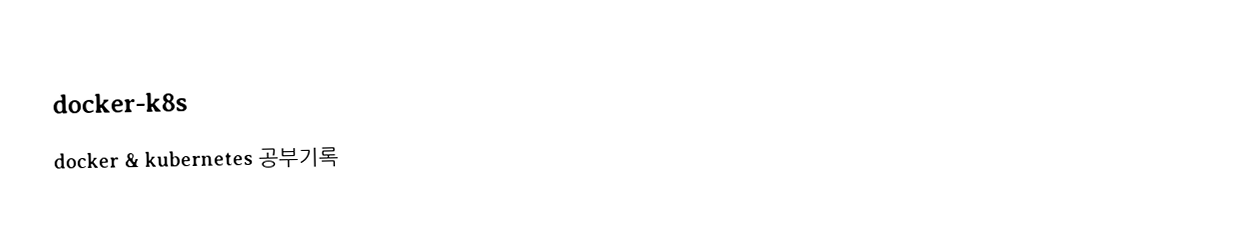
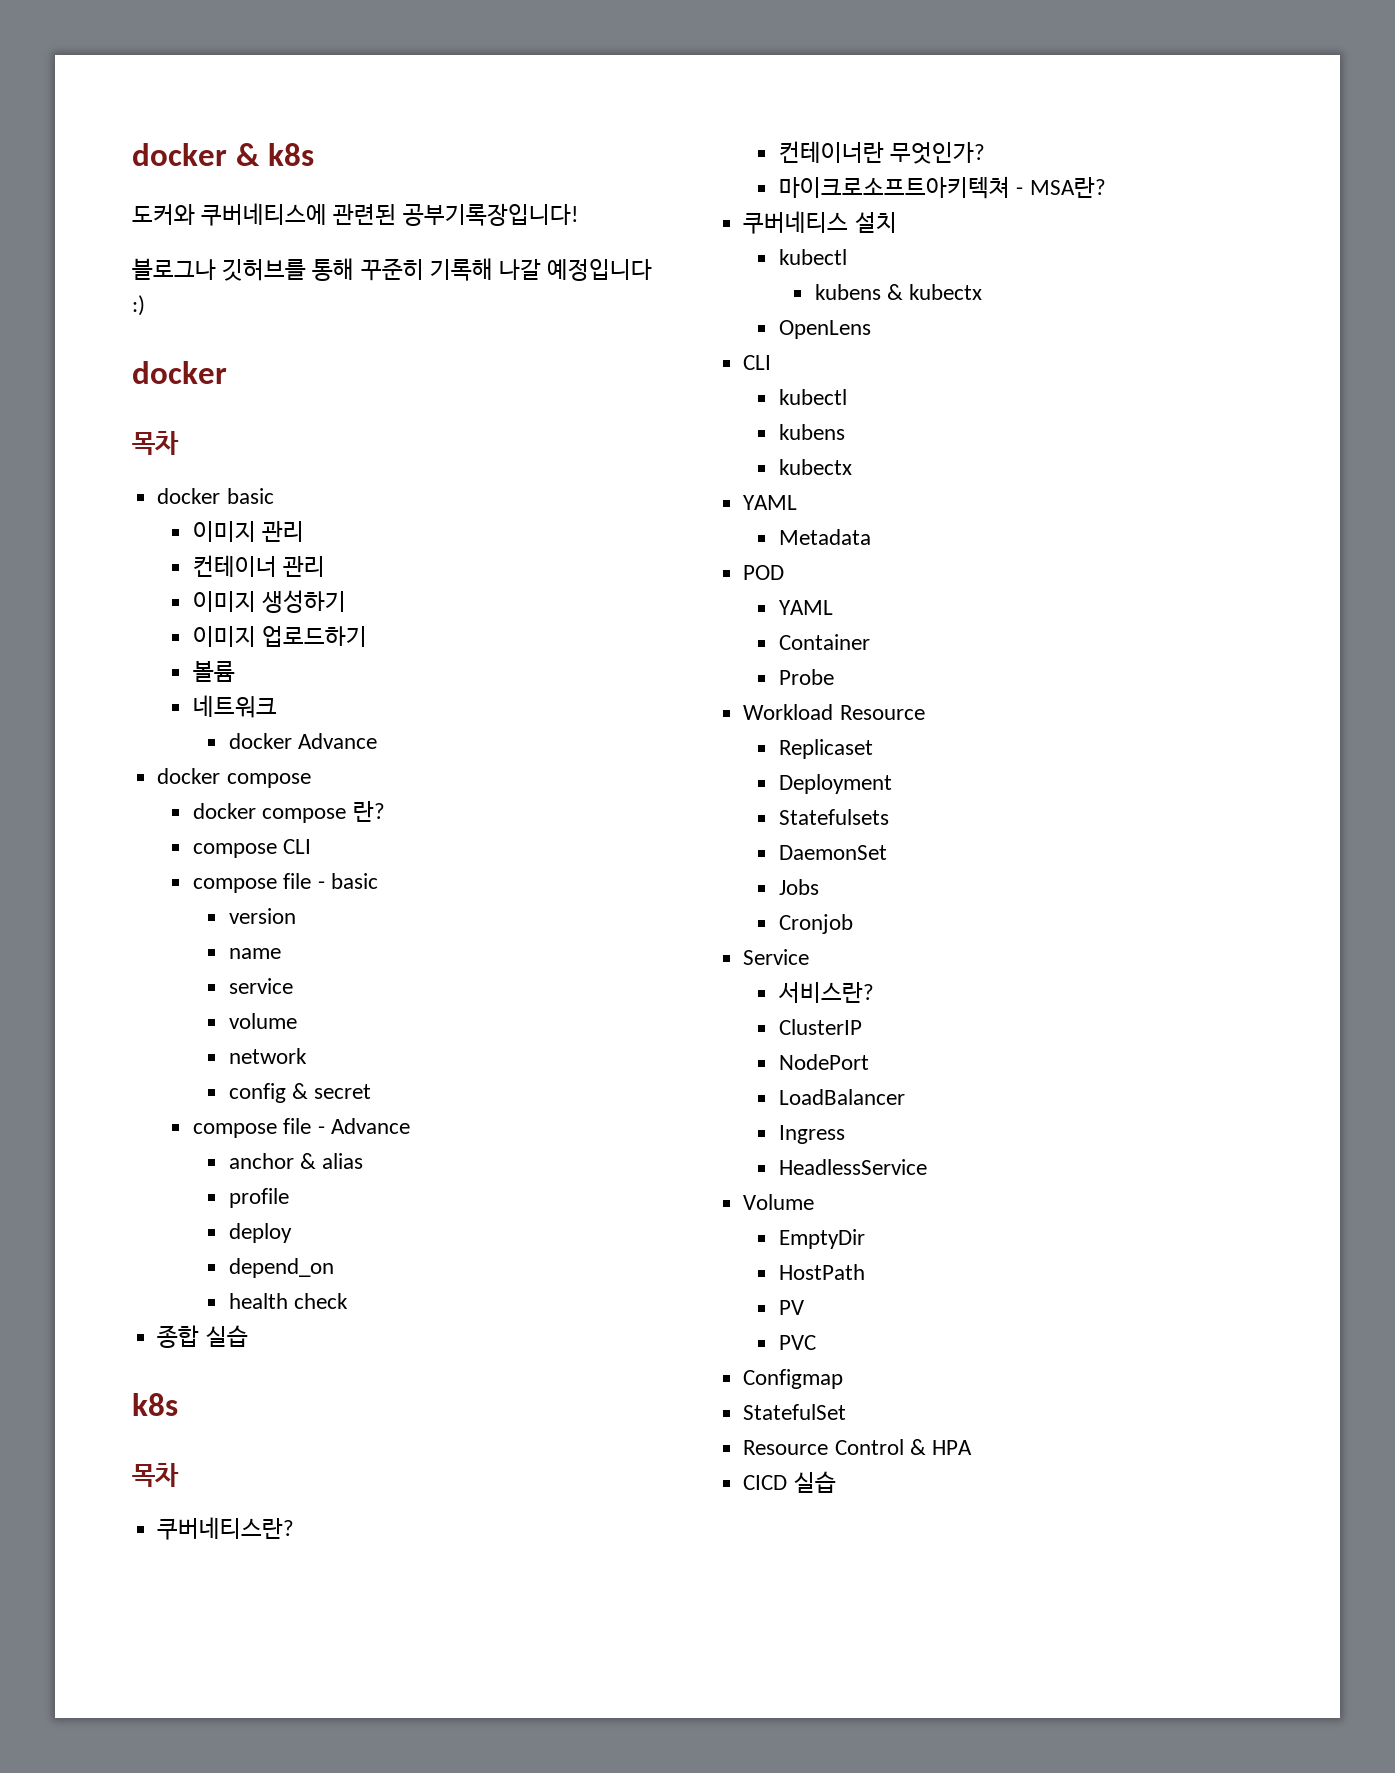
- docker-k8s
- docker & kubernetes 공부기록
+ docker & k8s
+ 도커와 쿠버네티스에 관련된 공부기록장입니다!
+ 블로그나 깃허브를 통해 꾸준히 기록해 나갈 예정입니다 :)
+ docker
+ 목차
+ docker basic
+ 이미지 관리
+ 컨테이너 관리
+ 이미지 생성하기
+ 이미지 업로드하기
+ 볼륨
+ 네트워크
+ docker Advance
+ docker compose
+ docker compose 란?
+ compose CLI
+ compose file - basic
+ version
+ name
+ service
+ volume
+ network
+ config & secret
+ compose file - Advance
+ anchor & alias
+ profile
+ deploy
+ depend_on
+ health check
+ 종합 실습
+ k8s
+ 목차
+ 쿠버네티스란?
+ 컨테이너란 무엇인가?
+ 마이크로소프트아키텍쳐 - MSA란?
+ 쿠버네티스 설치
+ kubectl
+ kubens & kubectx
+ OpenLens
+ CLI
+ kubectl
+ kubens
+ kubectx
+ YAML
+ Metadata
+ POD
+ YAML
+ Container
+ Probe
+ Workload Resource
+ Replicaset
+ Deployment
+ Statefulsets
+ DaemonSet
+ Jobs
+ Cronjob
+ Service
+ 서비스란?
+ ClusterIP
+ NodePort
+ LoadBalancer
+ Ingress
+ HeadlessService
+ Volume
+ EmptyDir
+ HostPath
+ PV
+ PVC
+ Configmap
+ StatefulSet
+ Resource Control & HPA
+ CICD 실습

